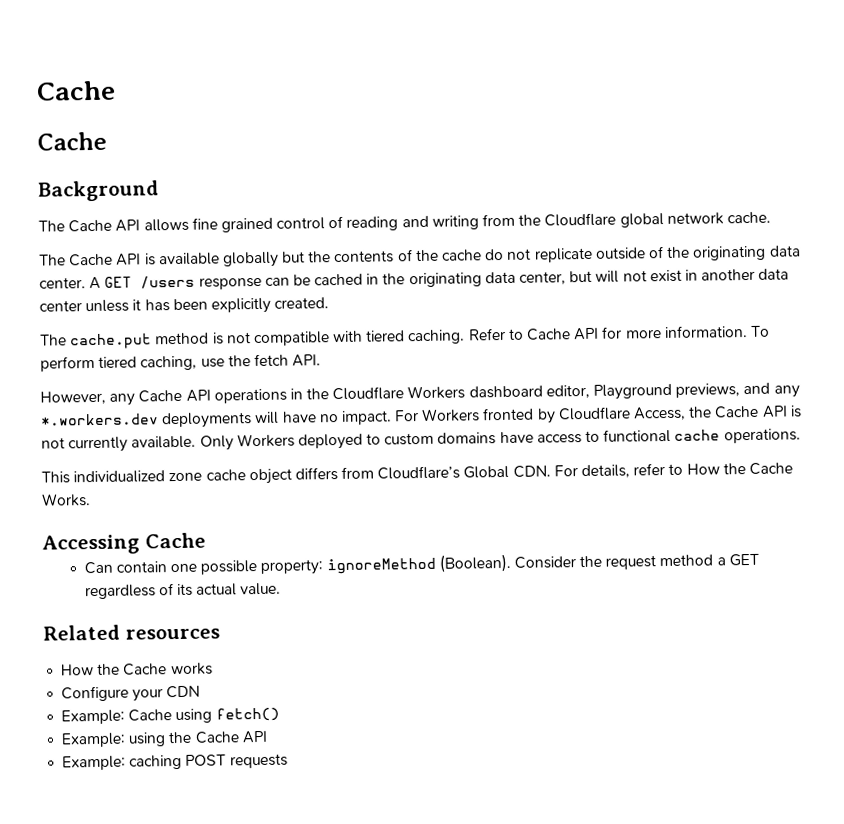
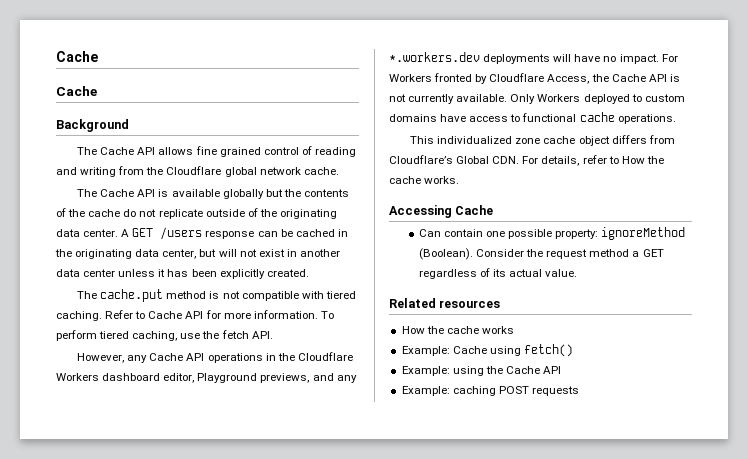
- This individualized zone cache object differs from Cloudflare’s Global CDN. For details, refer to How the Cache Works.
+ This individualized zone cache object differs from Cloudflare’s Global CDN. For details, refer to How the cache works.
- How the Cache works
+ How the cache works
- Configure your CDN

